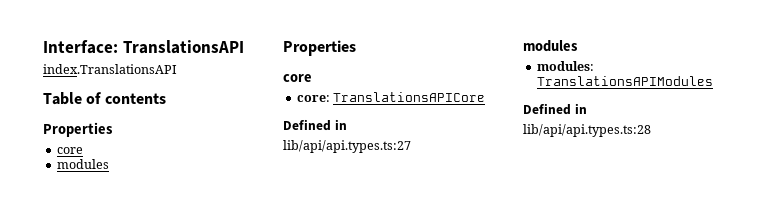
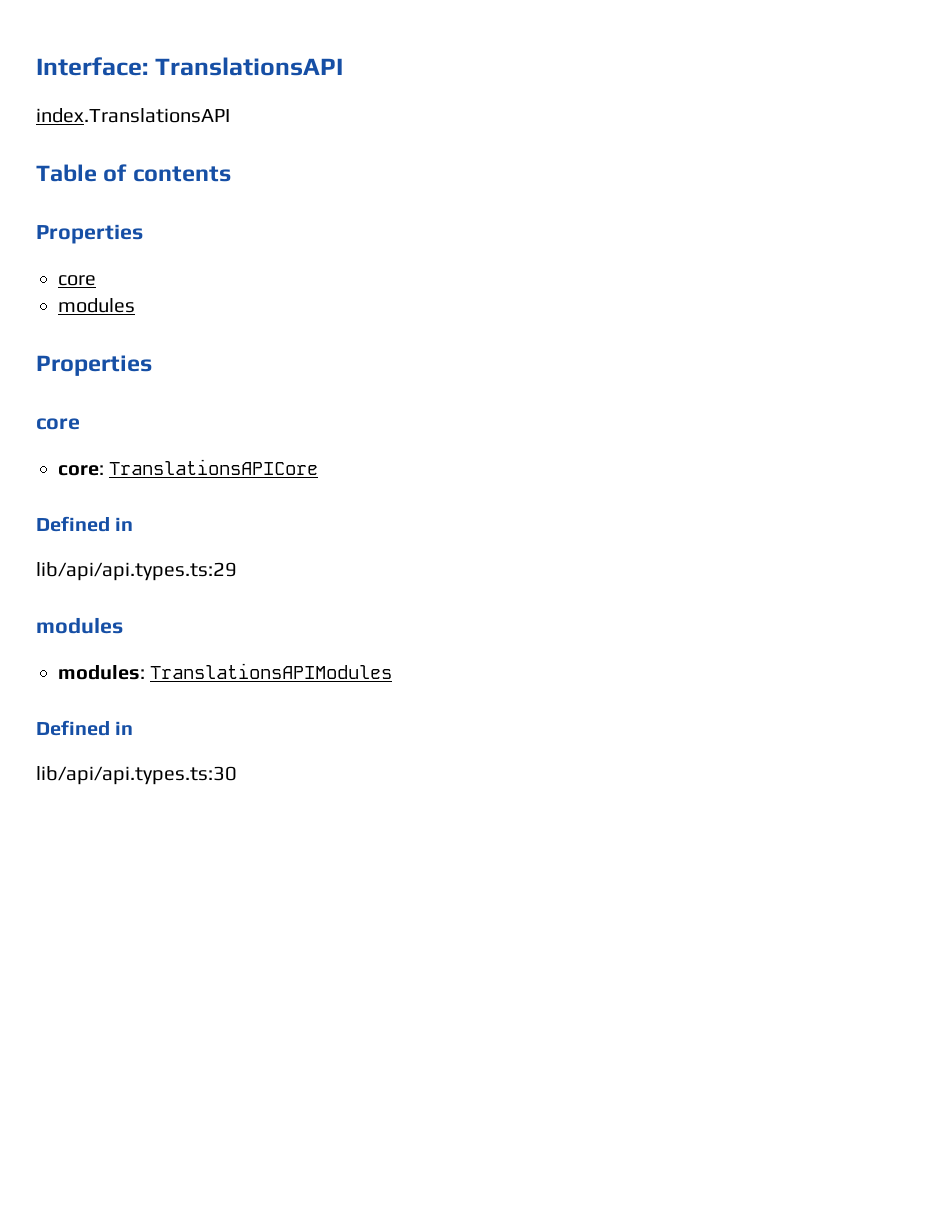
- lib/api/api.types.ts:27
+ lib/api/api.types.ts:29
- lib/api/api.types.ts:28
+ lib/api/api.types.ts:30

